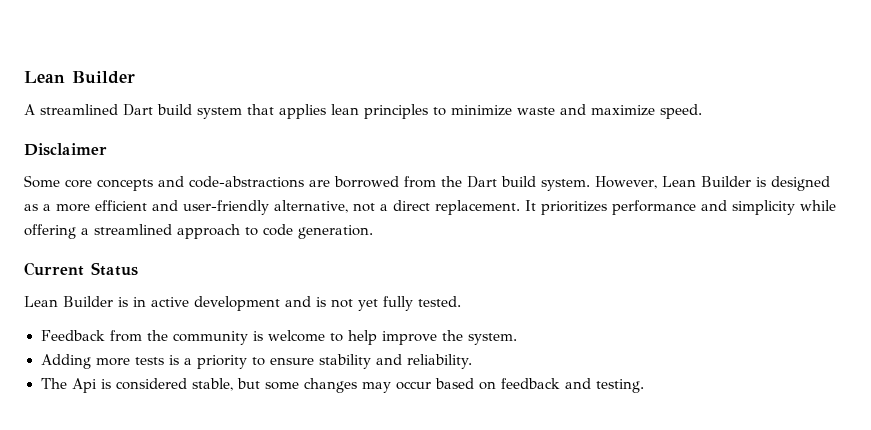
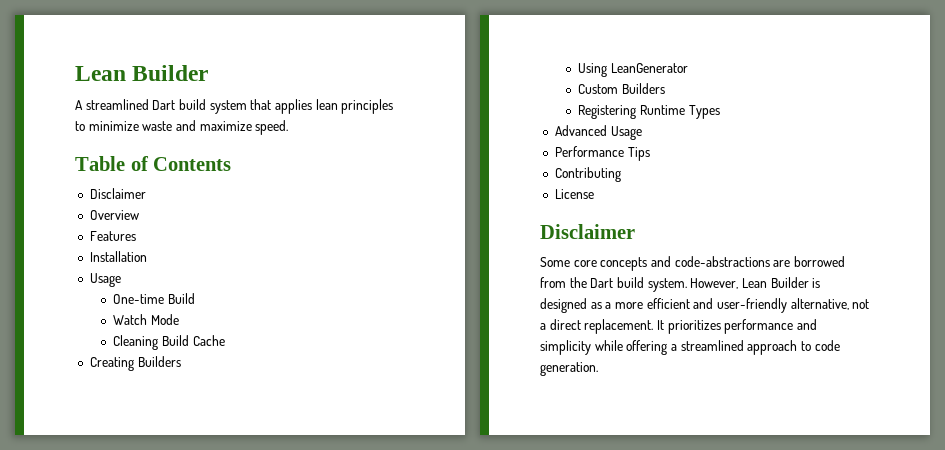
+ Table of Contents
+ Disclaimer
+ Overview
+ Features
+ Installation
+ Usage
+ One-time Build
+ Watch Mode
+ Cleaning Build Cache
+ Creating Builders
+ Using LeanGenerator
+ Custom Builders
+ Registering Runtime Types
+ Advanced Usage
+ Performance Tips
+ Contributing
+ License
- Current Status
- Lean Builder is in active development and is not yet fully tested.
- Feedback from the community is welcome to help improve the system.
- Adding more tests is a priority to ensure stability and reliability.
- The Api is considered stable, but some changes may occur based on feedback and testing.

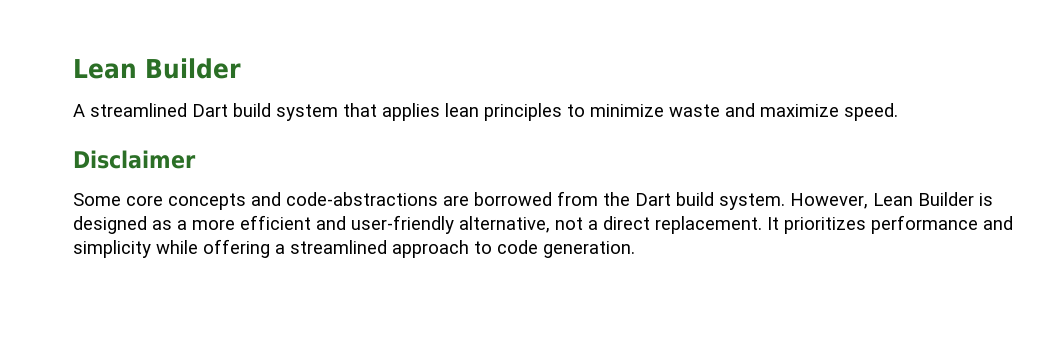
- Table of Contents
- Disclaimer
- Overview
- Features
- Installation
- Usage
- One-time Build
- Watch Mode
- Cleaning Build Cache
- Creating Builders
- Using LeanGenerator
- Custom Builders
- Registering Runtime Types
- Advanced Usage
- Performance Tips
- Contributing
- License

